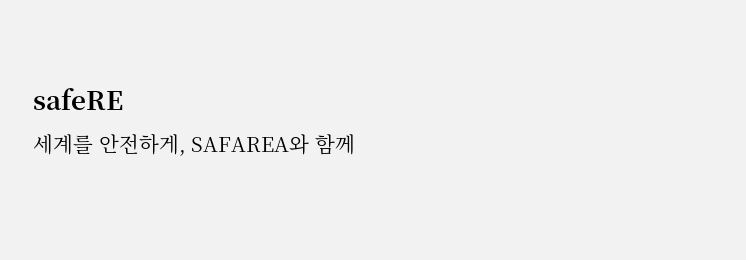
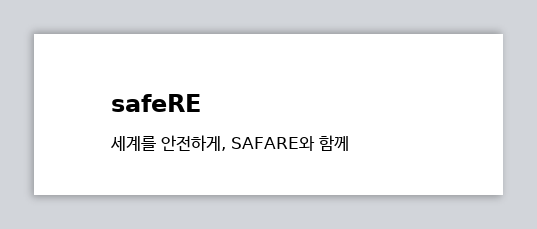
- 세계를 안전하게, SAFAREA와 함께
+ 세계를 안전하게, SAFARE와 함께

